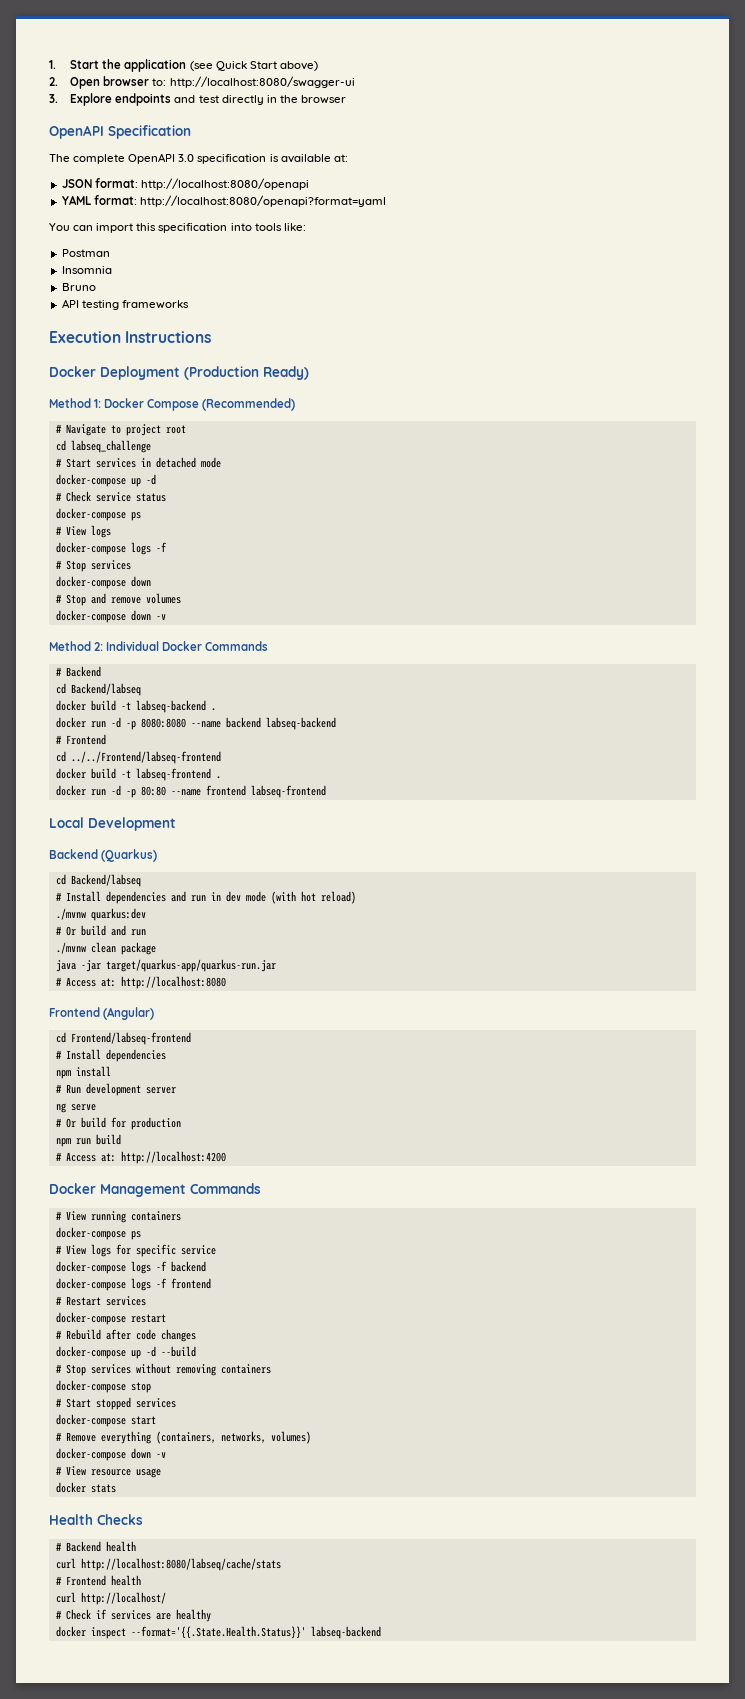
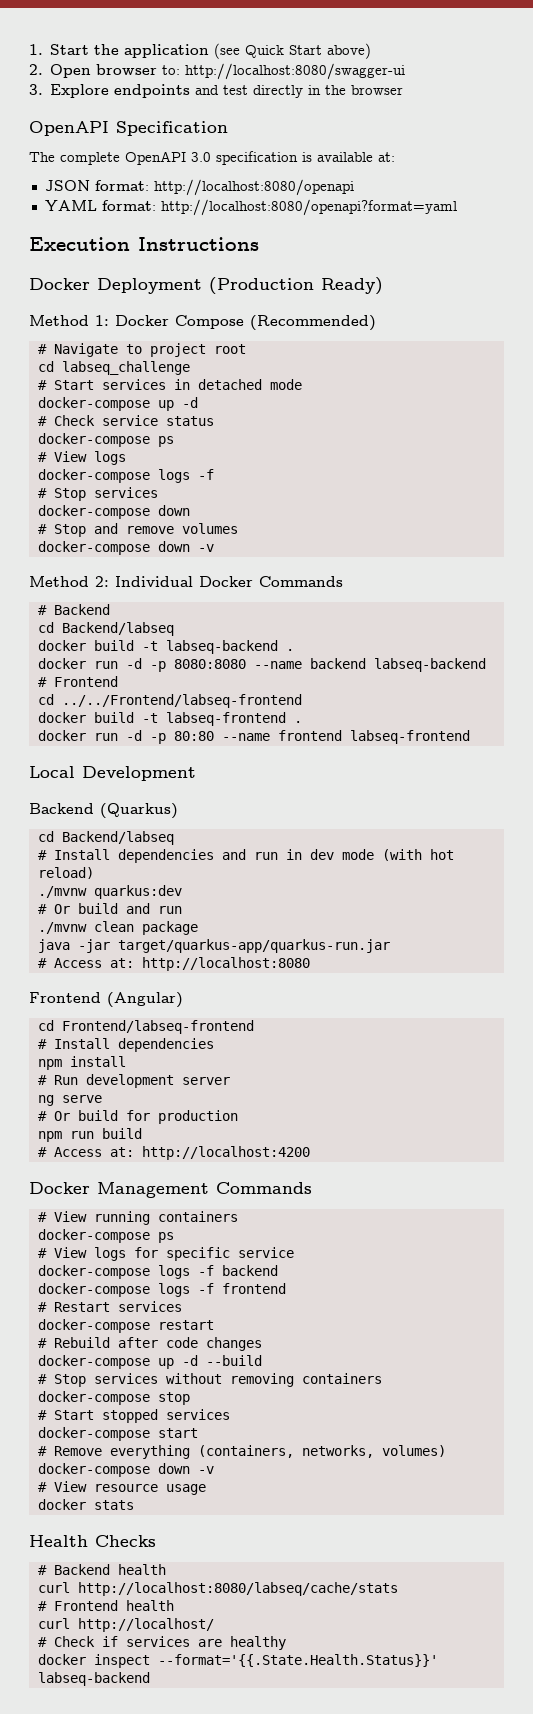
- You can import this specification into tools like:
- Postman
- Insomnia
- Bruno
- API testing frameworks

